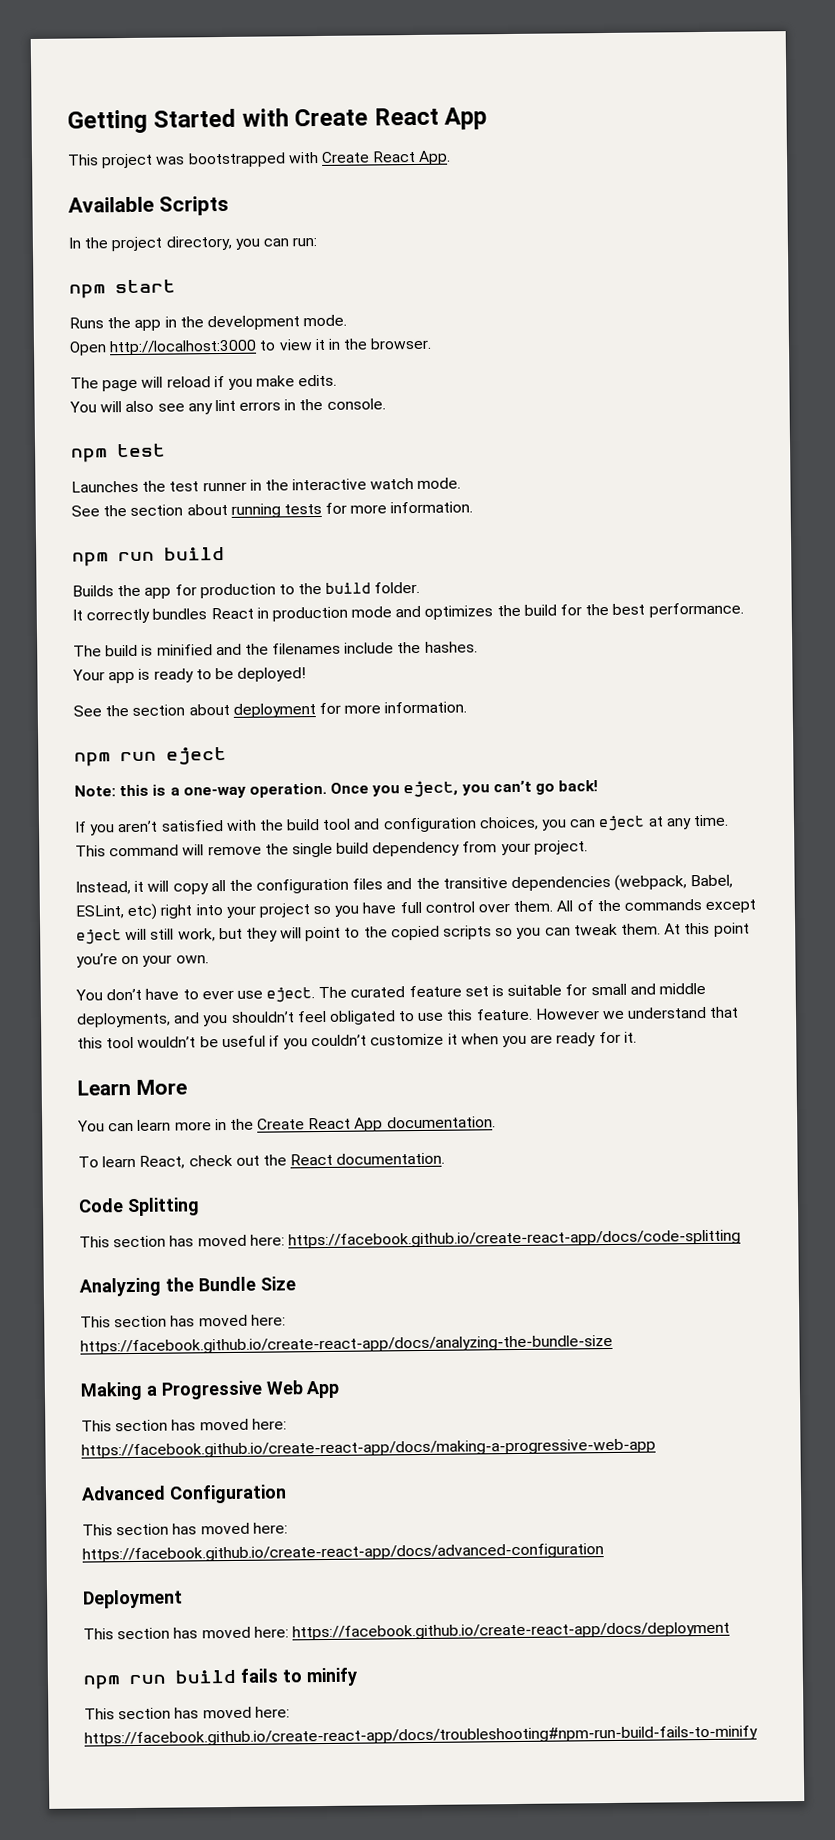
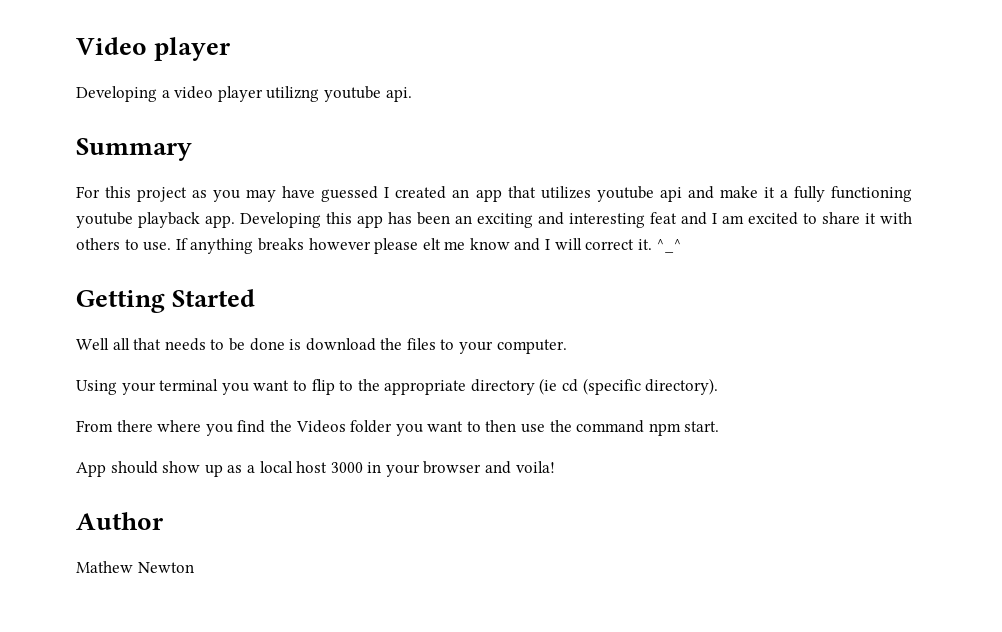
- Getting Started with Create React App
- This project was bootstrapped with Create React App.
- Available Scripts
- In the project directory, you can run:
- npm start
- Runs the app in the development mode.
- Open http://localhost:3000 to view it in the browser.
- The page will reload if you make edits.
- You will also see any lint errors in the console.
- npm test
- Launches the test runner in the interactive watch mode.
- See the section about running tests for more information.
- npm run build
- Builds the app for production to the build folder.
- It correctly bundles React in production mode and optimizes the build for the best performance.
- The build is minified and the filenames include the hashes.
- Your app is ready to be deployed!
- See the section about deployment for more information.
- npm run eject
- Note: this is a one-way operation. Once you eject, you can’t go back!
- If you aren’t satisfied with the build tool and configuration choices, you can eject at any time. This command will remove the single build dependency from your project.
- Instead, it will copy all the configuration files and the transitive dependencies (webpack, Babel, ESLint, etc) right into your project so you have full control over them. All of the commands except eject will still work, but they will point to the copied scripts so you can tweak them. At this point you’re on your own.
- You don’t have to ever use eject. The curated feature set is suitable for small and middle deployments, and you shouldn’t feel obligated to use this feature. However we understand that this tool wouldn’t be useful if you couldn’t customize it when you are ready for it.
- Learn More
- You can learn more in the Create React App documentation.
- To learn React, check out the React documentation.
- Code Splitting
- This section has moved here: https://facebook.github.io/create-react-app/docs/code-splitting
- Analyzing the Bundle Size
- This section has moved here: https://facebook.github.io/create-react-app/docs/analyzing-the-bundle-size
- Making a Progressive Web App
- This section has moved here: https://facebook.github.io/create-react-app/docs/making-a-progressive-web-app
- Advanced Configuration
- This section has moved here: https://facebook.github.io/create-react-app/docs/advanced-configuration
- Deployment
- This section has moved here: https://facebook.github.io/create-react-app/docs/deployment
- npm run build fails to minify
- This section has moved here: https://facebook.github.io/create-react-app/docs/troubleshooting#npm-run-build-fails-to-minify
+ Video player
+ Developing a video player utilizng youtube api.
+ Summary
+ For this project as you may have guessed I created an app that utilizes youtube api and make it a fully functioning youtube playback app. Developing this app has been an exciting and interesting feat and I am excited to share it with others to use. If anything breaks however please elt me know and I will correct it. ^_^
+ Getting Started
+ Well all that needs to be done is download the files to your computer.
+ Using your terminal you want to flip to the appropriate directory (ie cd (specific directory).
+ From there where you find the Videos folder you want to then use the command npm start.
+ App should show up as a local host 3000 in your browser and voila!
+ Author
+ Mathew Newton

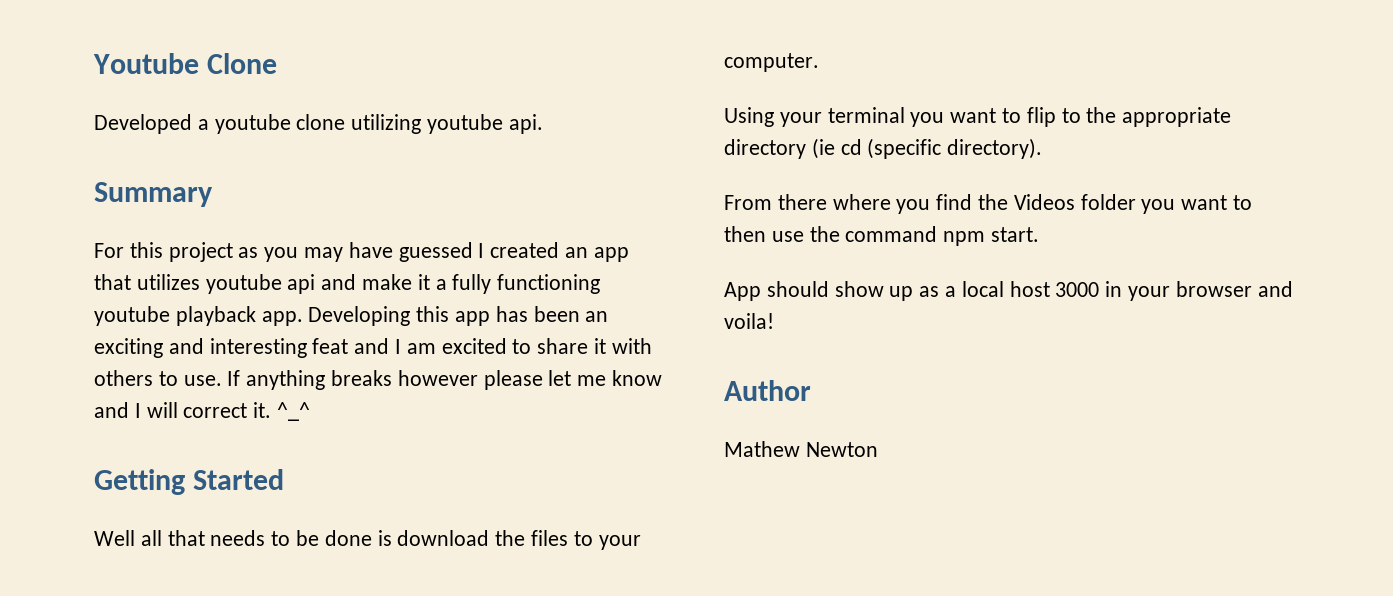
- Video player
- Developing a video player utilizng youtube api.
+ Youtube Clone
+ Developed a youtube clone utilizing youtube api.
- If anything breaks however please elt me know and I will correct it.
+ If anything breaks however please let me know and I will correct it.

